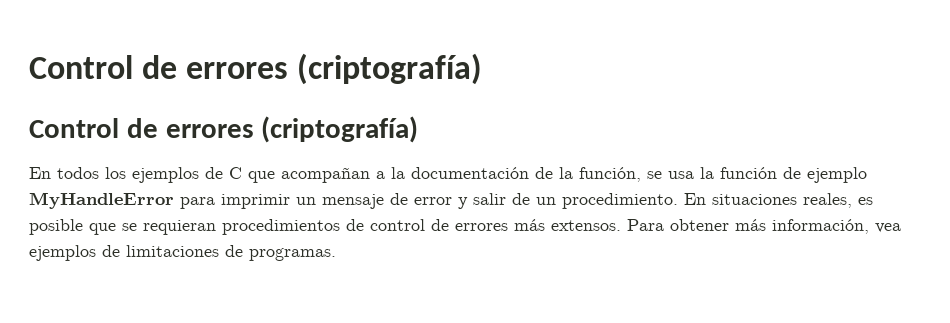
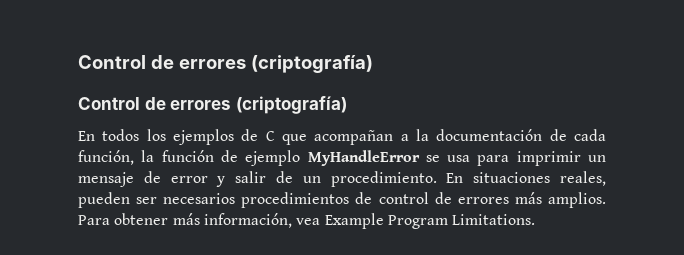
- En todos los ejemplos de C que acompañan a la documentación de la función, se usa la función de ejemplo MyHandleError para imprimir un mensaje de error y salir de un procedimiento.
+ En todos los ejemplos de C que acompañan a la documentación de cada función, la función de ejemplo MyHandleError se usa para imprimir un mensaje de error y salir de un procedimiento.
- En situaciones reales, es posible que se requieran procedimientos de control de errores más extensos.
+ En situaciones reales, pueden ser necesarios procedimientos de control de errores más amplios.
- Para obtener más información, vea ejemplos de limitaciones de programas.
+ Para obtener más información, vea Example Program Limitations.

